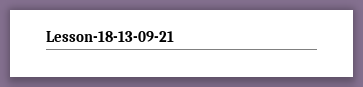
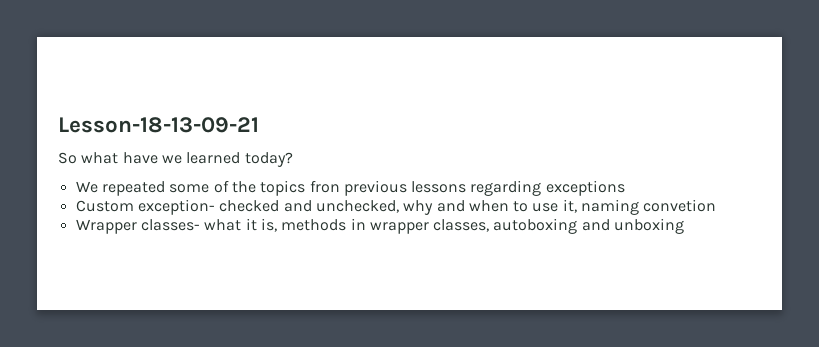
+ So what have we learned today?
+ We repeated some of the topics fron previous lessons regarding exceptions
+ Custom exception- checked and unchecked, why and when to use it, naming convetion
+ Wrapper classes- what it is, methods in wrapper classes, autoboxing and unboxing

